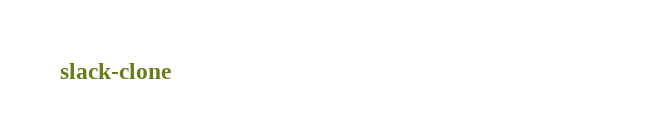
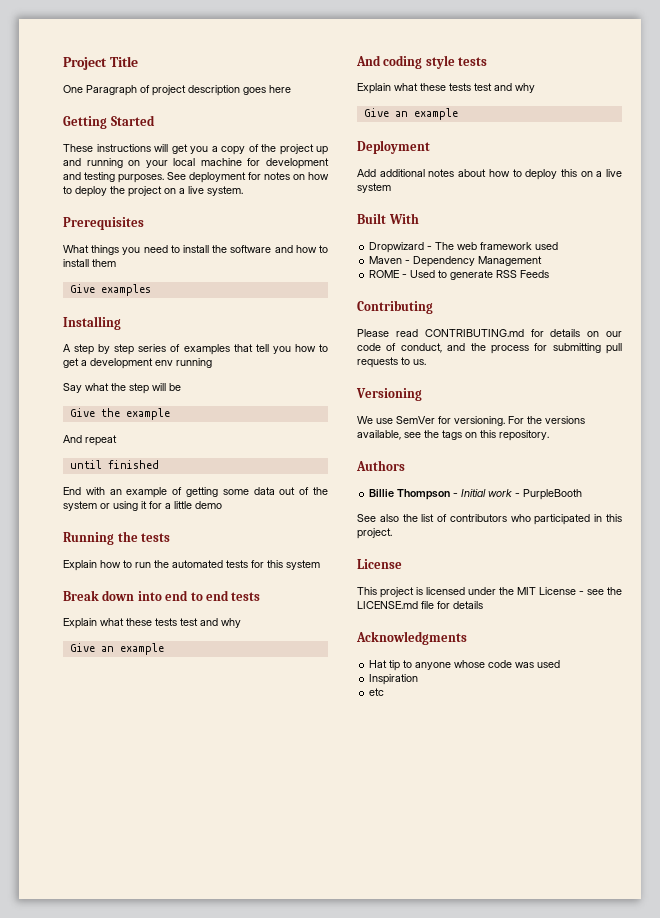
- slack-clone
+ Project Title
+ One Paragraph of project description goes here
+ Getting Started
+ These instructions will get you a copy of the project up and running on your local machine for development and testing purposes. See deployment for notes on how to deploy the project on a live system.
+ Prerequisites
+ What things you need to install the software and how to install them
+ Give examples
+ Installing
+ A step by step series of examples that tell you how to get a development env running
+ Say what the step will be
+ Give the example
+ And repeat
+ until finished
+ End with an example of getting some data out of the system or using it for a little demo
+ Running the tests
+ Explain how to run the automated tests for this system
+ Break down into end to end tests
+ Explain what these tests test and why
+ Give an example
+ And coding style tests
+ Explain what these tests test and why
+ Give an example
+ Deployment
+ Add additional notes about how to deploy this on a live system
+ Built With
+ Dropwizard - The web framework used
+ Maven - Dependency Management
+ ROME - Used to generate RSS Feeds
+ Contributing
+ Please read CONTRIBUTING.md for details on our code of conduct, and the process for submitting pull requests to us.
+ Versioning
+ We use SemVer for versioning. For the versions available, see the tags on this repository.
+ Authors
+ Billie Thompson - Initial work - PurpleBooth
+ See also the list of contributors who participated in this project.
+ License
+ This project is licensed under the MIT License - see the LICENSE.md file for details
+ Acknowledgments
+ Hat tip to anyone whose code was used
+ Inspiration
+ etc

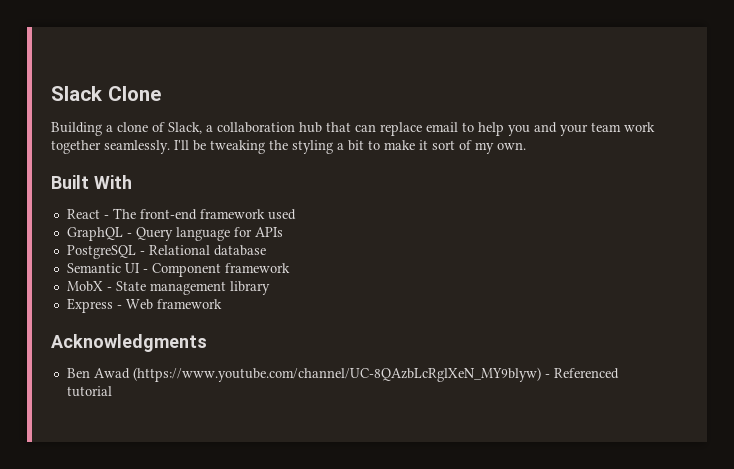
- Project Title
- One Paragraph of project description goes here
- Getting Started
- These instructions will get you a copy of the project up and running on your local machine for development and testing purposes. See deployment for notes on how to deploy the project on a live system.
- Prerequisites
- What things you need to install the software and how to install them
- Give examples
- Installing
- A step by step series of examples that tell you how to get a development env running
- Say what the step will be
- Give the example
- And repeat
- until finished
- End with an example of getting some data out of the system or using it for a little demo
- Running the tests
- Explain how to run the automated tests for this system
- Break down into end to end tests
- Explain what these tests test and why
- Give an example
- And coding style tests
- Explain what these tests test and why
- Give an example
- Deployment
- Add additional notes about how to deploy this on a live system
+ Slack Clone
+ Building a clone of Slack, a collaboration hub that can replace email to help you and your team work together seamlessly. I'll be tweaking the styling a bit to make it sort of my own.
- Dropwizard - The web framework used
+ React - The front-end framework used
- Maven - Dependency Management
- ROME - Used to generate RSS Feeds
- Contributing
- Please read CONTRIBUTING.md for details on our code of conduct, and the process for submitting pull requests to us.
- Versioning
- We use SemVer for versioning. For the versions available, see the tags on this repository.
- Authors
- Billie Thompson - Initial work - PurpleBooth
- See also the list of contributors who participated in this project.
- License
- This project is licensed under the MIT License - see the LICENSE.md file for details
+ GraphQL - Query language for APIs
+ PostgreSQL - Relational database
+ Semantic UI - Component framework
+ MobX - State management library
+ Express - Web framework
  Acknowledgments
- Hat tip to anyone whose code was used
- Inspiration
- etc
+ Ben Awad (https://www.youtube.com/channel/UC-8QAzbLcRglXeN_MY9blyw) - Referenced tutorial

